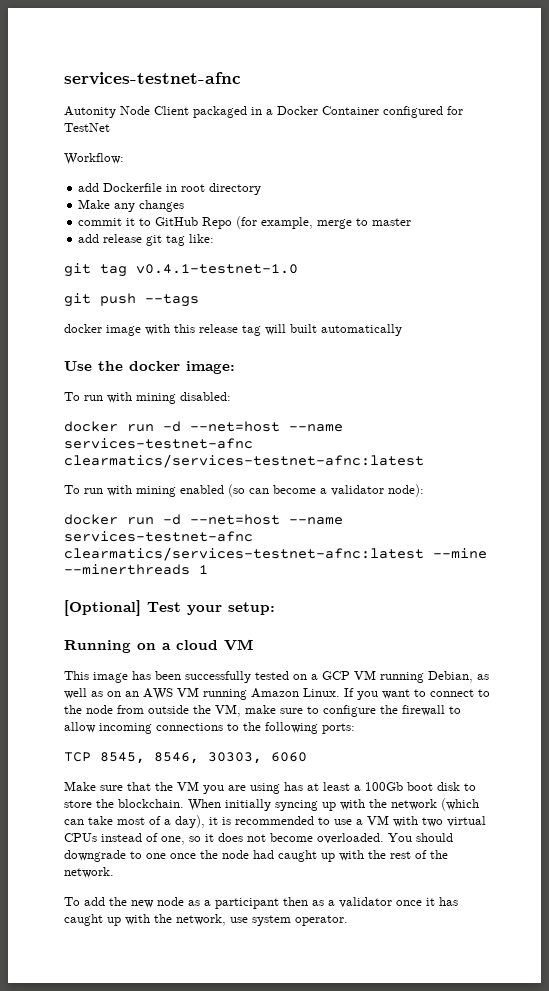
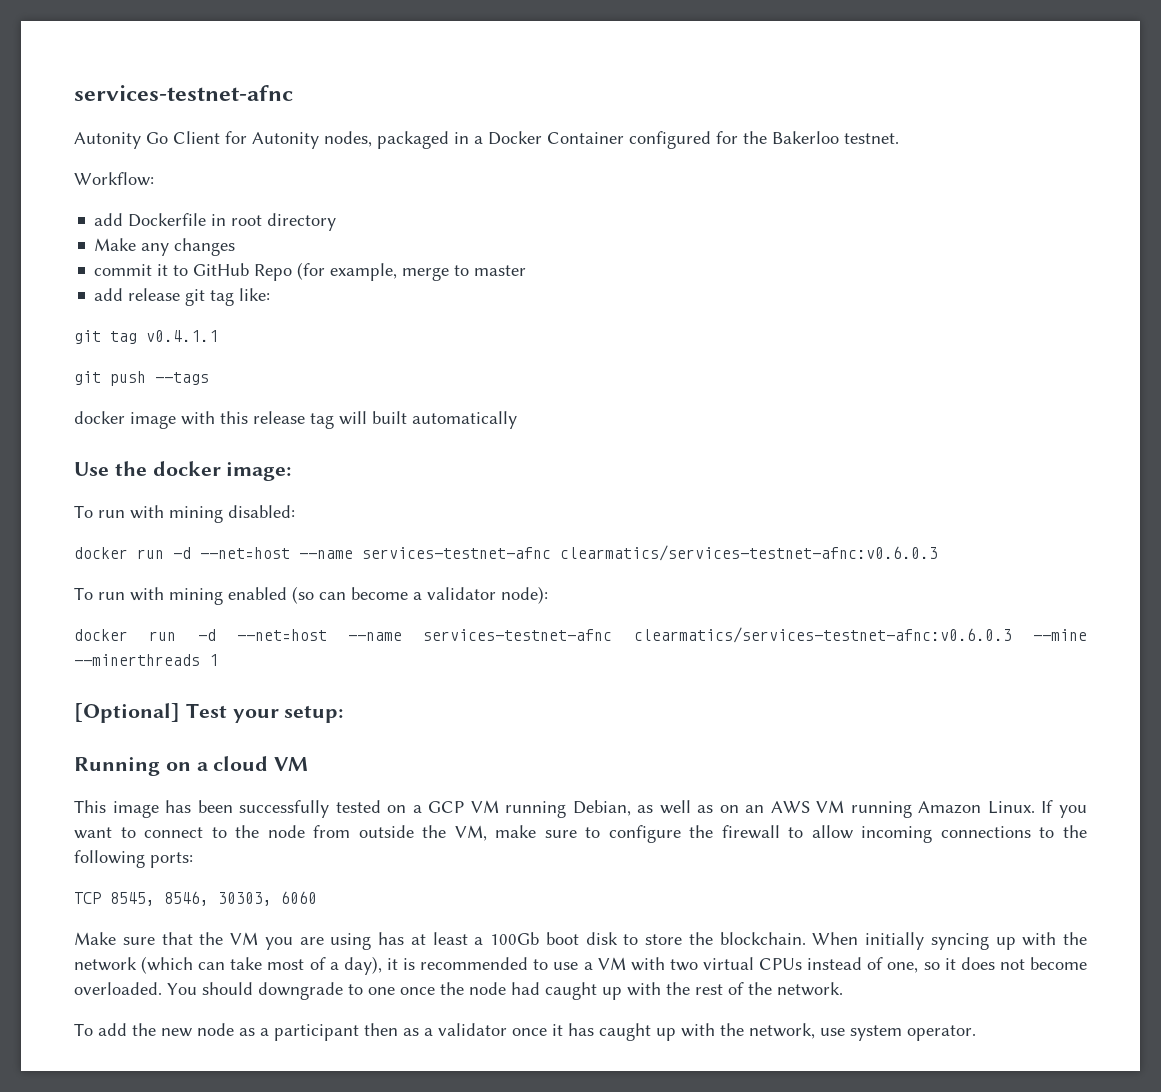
- Autonity Node Client packaged in a Docker Container configured for TestNet
+ Autonity Go Client for Autonity nodes, packaged in a Docker Container configured for the Bakerloo testnet.
- git tag v0.4.1-testnet-1.0
+ git tag v0.4.1.1
  To run with mining disabled:
- docker run -d --net=host --name services-testnet-afnc clearmatics/services-testnet-afnc:latest
+ docker run -d --net=host --name services-testnet-afnc clearmatics/services-testnet-afnc:v0.6.0.3
- docker run -d --net=host --name services-testnet-afnc clearmatics/services-testnet-afnc:latest --mine --minerthreads 1
+ docker run -d --net=host --name services-testnet-afnc clearmatics/services-testnet-afnc:v0.6.0.3 --mine --minerthreads 1

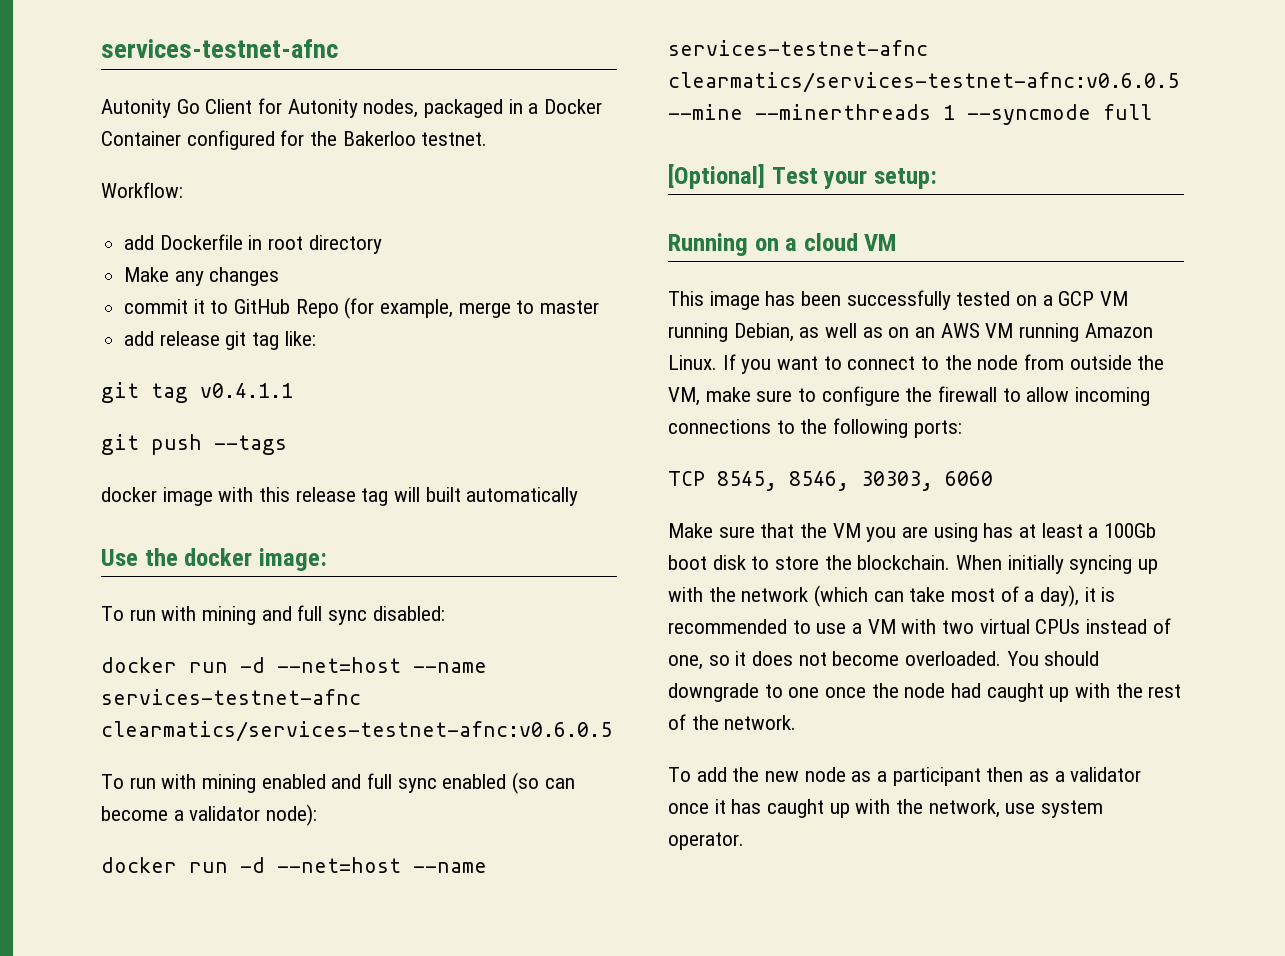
- To run with mining disabled:
- docker run -d --net=host --name services-testnet-afnc clearmatics/services-testnet-afnc:v0.6.0.3
+ To run with mining and full sync disabled:
+ docker run -d --net=host --name services-testnet-afnc clearmatics/services-testnet-afnc:v0.6.0.5
- To run with mining enabled (so can become a validator node):
+ To run with mining enabled and full sync enabled (so can become a validator node):
- docker run -d --net=host --name services-testnet-afnc clearmatics/services-testnet-afnc:v0.6.0.3 --mine --minerthreads 1
+ docker run -d --net=host --name services-testnet-afnc clearmatics/services-testnet-afnc:v0.6.0.5 --mine --minerthreads 1 --syncmode full

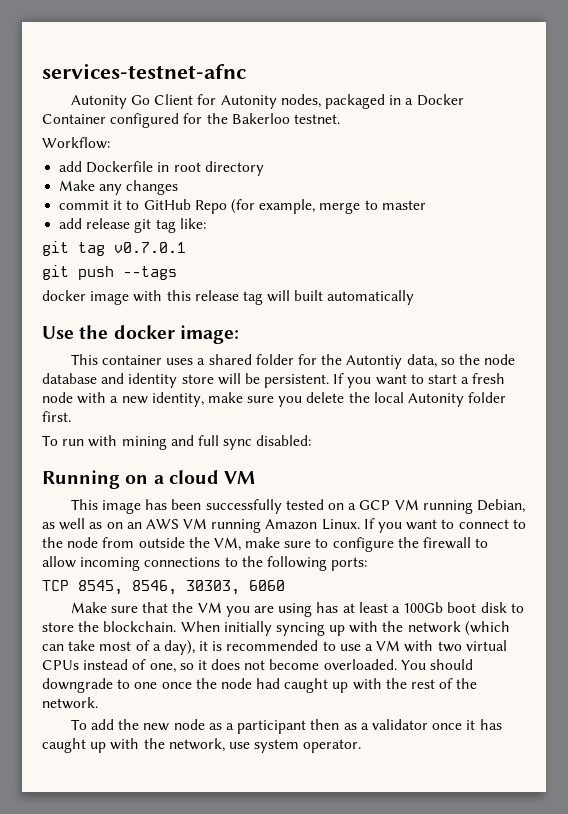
- git tag v0.4.1.1
+ git tag v0.7.0.1
+ This container uses a shared folder for the Autontiy data, so the node database and identity store will be persistent. If you want to start a fresh node with a new identity, make sure you delete the local Autonity folder first.
  To run with mining and full sync disabled:
- docker run -d --net=host --name services-testnet-afnc clearmatics/services-testnet-afnc:v0.6.0.5
- To run with mining enabled and full sync enabled (so can become a validator node):
- docker run -d --net=host --name services-testnet-afnc clearmatics/services-testnet-afnc:v0.6.0.5 --mine --minerthreads 1 --syncmode full
- [Optional] Test your setup:

